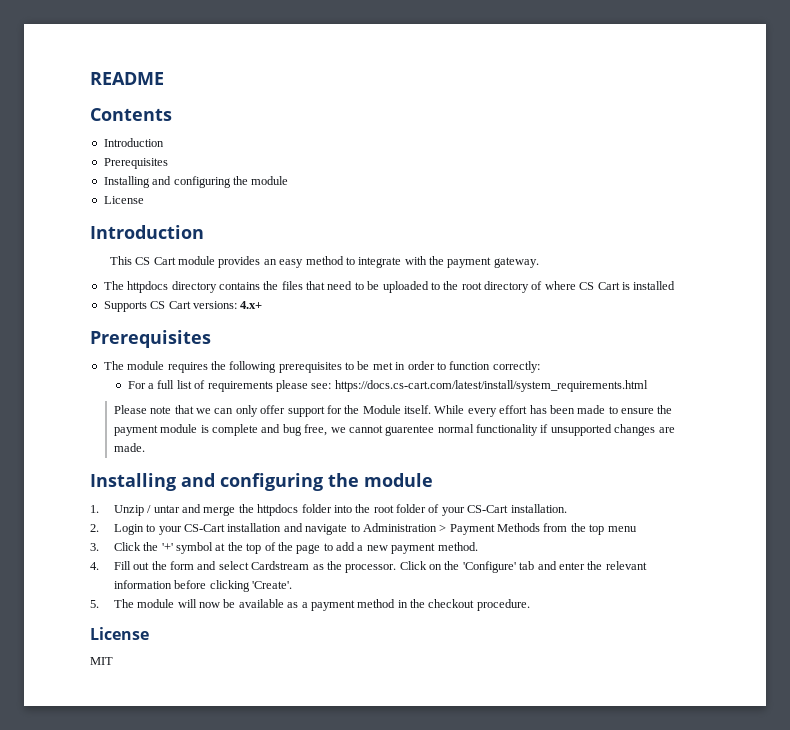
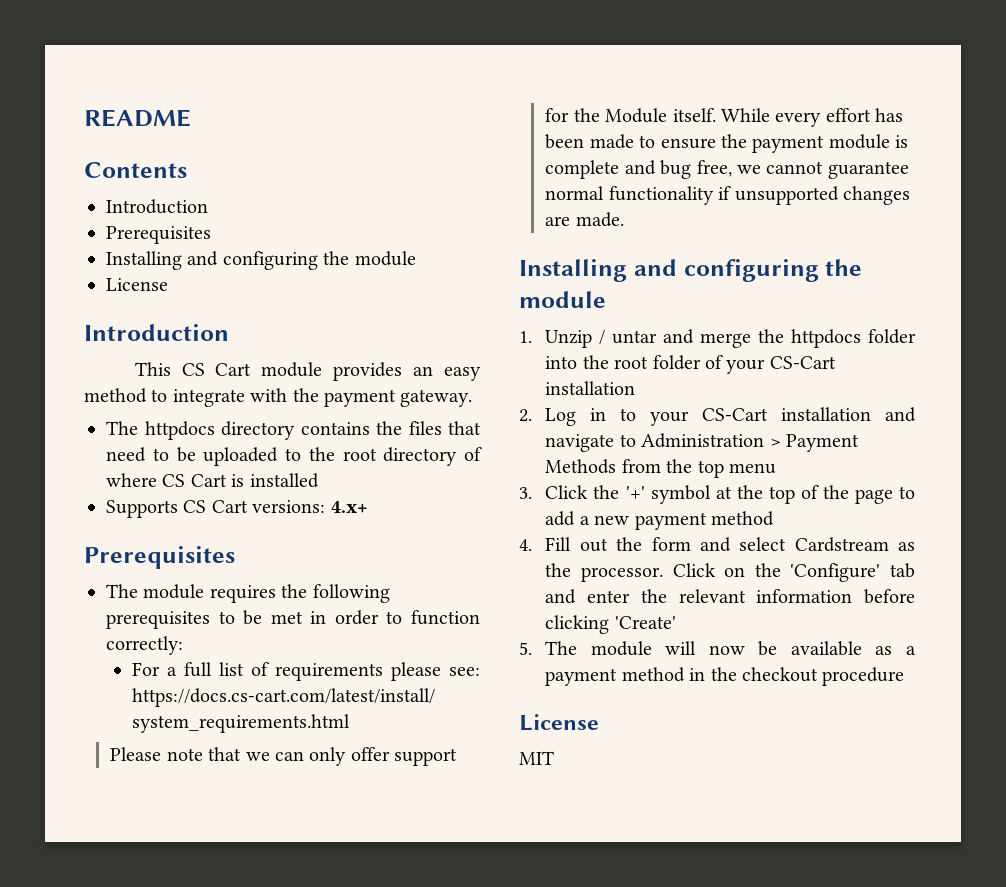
- While every effort has been made to ensure the payment module is complete and bug free, we cannot guarentee normal functionality if unsupported changes are made.
+ While every effort has been made to ensure the payment module is complete and bug free, we cannot guarantee normal functionality if unsupported changes are made.
- 1. Unzip / untar and merge the httpdocs folder into the root folder of your CS-Cart installation.
+ 1. Unzip / untar and merge the httpdocs folder into the root folder of your CS-Cart installation
- 2. Login to your CS-Cart installation and navigate to Administration > Payment Methods from the top menu
+ 2. Log in to your CS-Cart installation and navigate to Administration > Payment Methods from the top menu
- 3. Click the '+' symbol at the top of the page to add a new payment method.
+ 3. Click the '+' symbol at the top of the page to add a new payment method
- Click on the 'Configure' tab and enter the relevant information before clicking 'Create'.
+ Click on the 'Configure' tab and enter the relevant information before clicking 'Create'
- 5. The module will now be available as a payment method in the checkout procedure.
+ 5. The module will now be available as a payment method in the checkout procedure

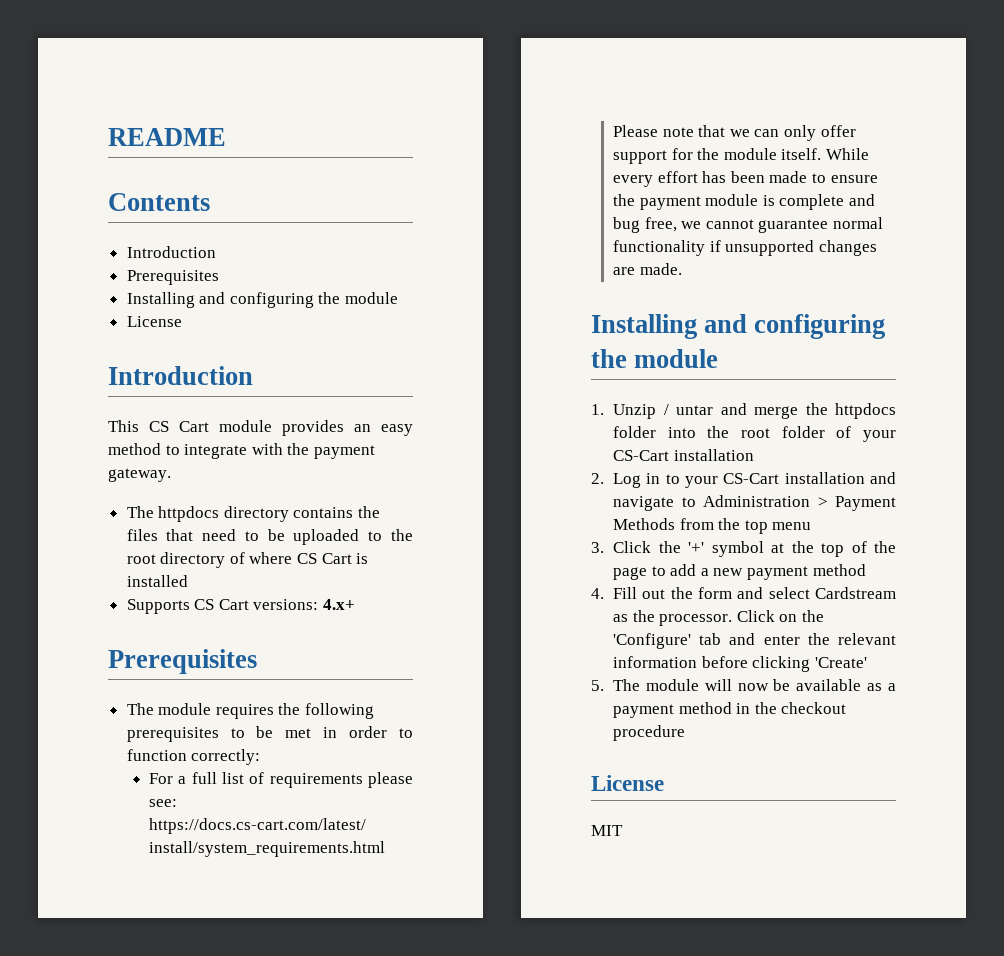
- Please note that we can only offer support for the Module itself.
+ Please note that we can only offer support for the module itself.

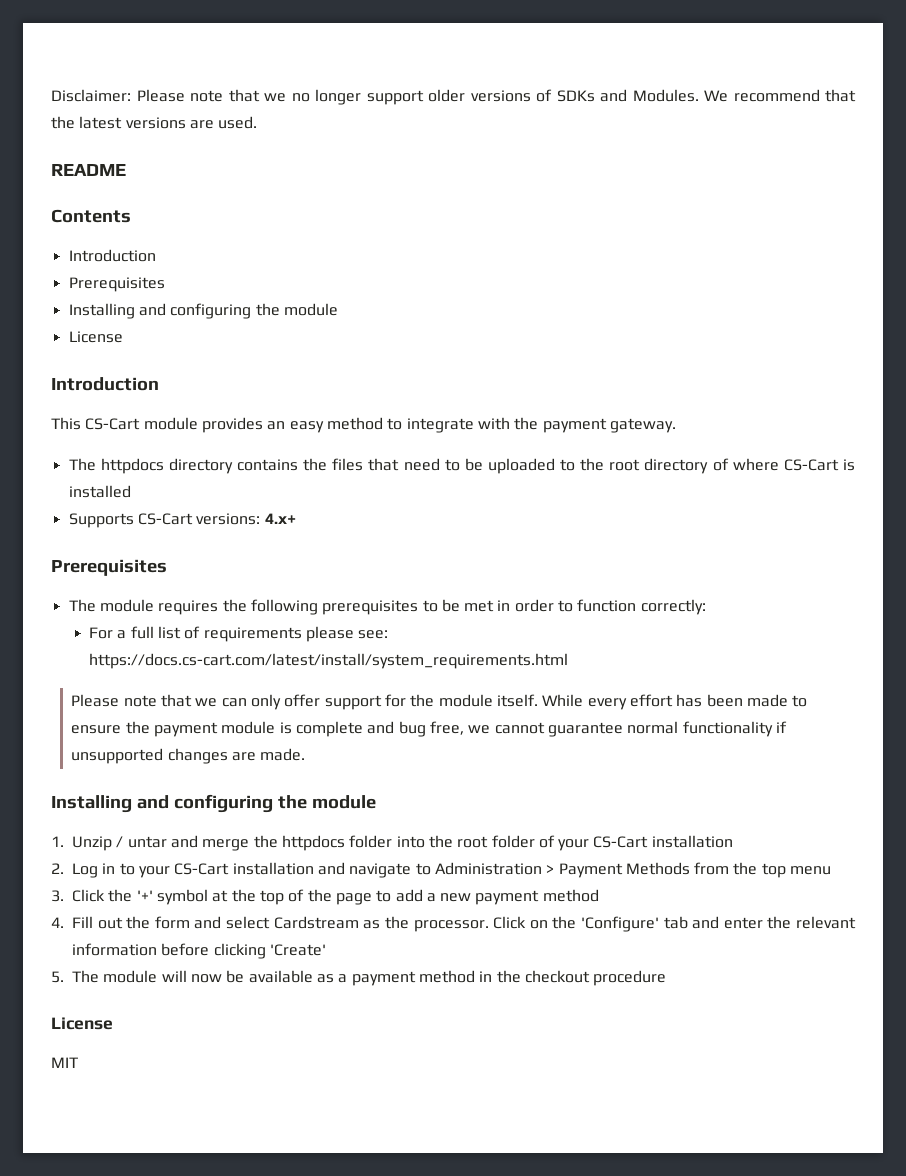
+ Disclaimer: Please note that we no longer support older versions of SDKs and Modules. We recommend that the latest versions are used.
- This CS Cart module provides an easy method to integrate with the payment gateway.
+ This CS-Cart module provides an easy method to integrate with the payment gateway.
- The httpdocs directory contains the files that need to be uploaded to the root directory of where CS Cart is installed
+ The httpdocs directory contains the files that need to be uploaded to the root directory of where CS-Cart is installed
- Supports CS Cart versions: 4.x+
+ Supports CS-Cart versions: 4.x+

